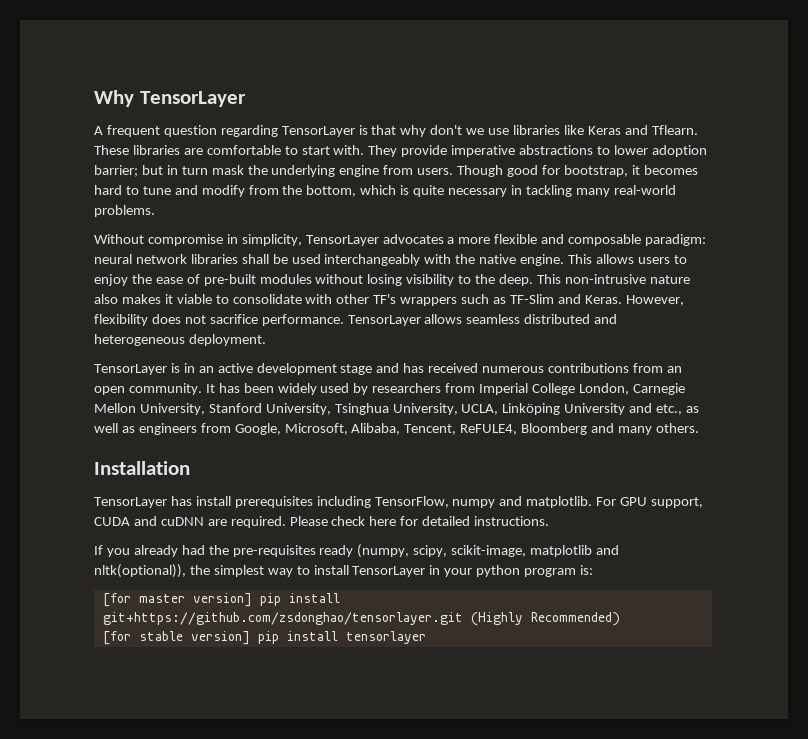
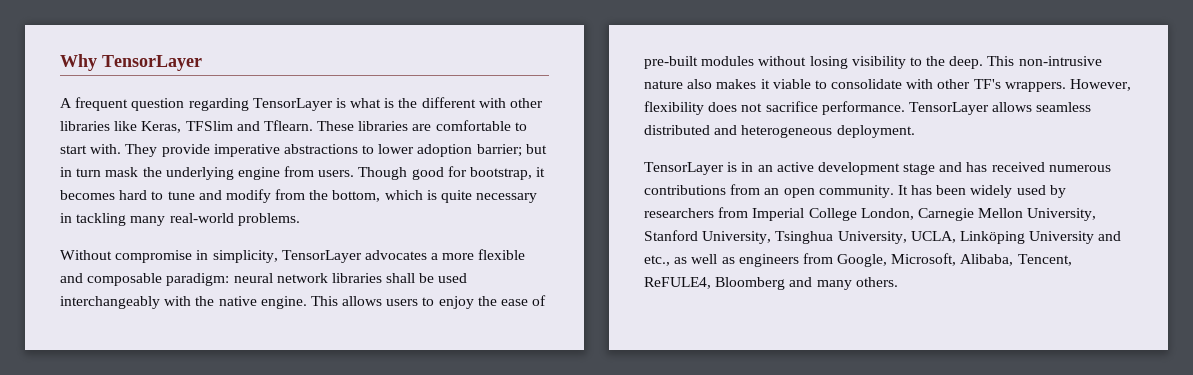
- A frequent question regarding TensorLayer is that why don't we use libraries like Keras and Tflearn.
+ A frequent question regarding TensorLayer is what is the different with other libraries like Keras, TFSlim and Tflearn.
- This non-intrusive nature also makes it viable to consolidate with other TF's wrappers such as TF-Slim and Keras.
+ This non-intrusive nature also makes it viable to consolidate with other TF's wrappers.
- Installation
- TensorLayer has install prerequisites including TensorFlow, numpy and matplotlib. For GPU support, CUDA and cuDNN are required. Please check here for detailed instructions.
- If you already had the pre-requisites ready (numpy, scipy, scikit-image, matplotlib and nltk(optional)), the simplest way to install TensorLayer in your python program is:
- [for master version] pip install git+https://github.com/zsdonghao/tensorlayer.git (Highly Recommended)
- [for stable version] pip install tensorlayer

